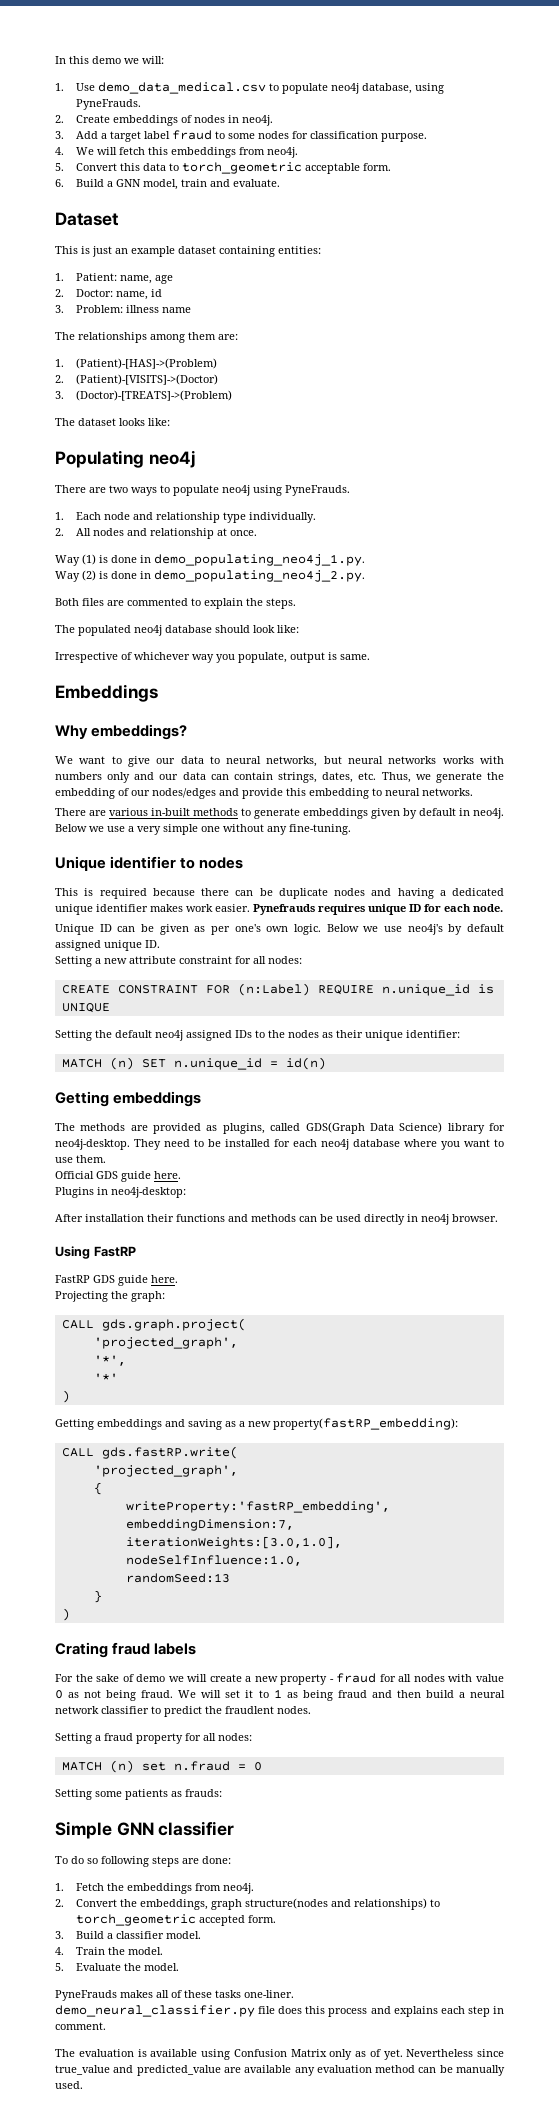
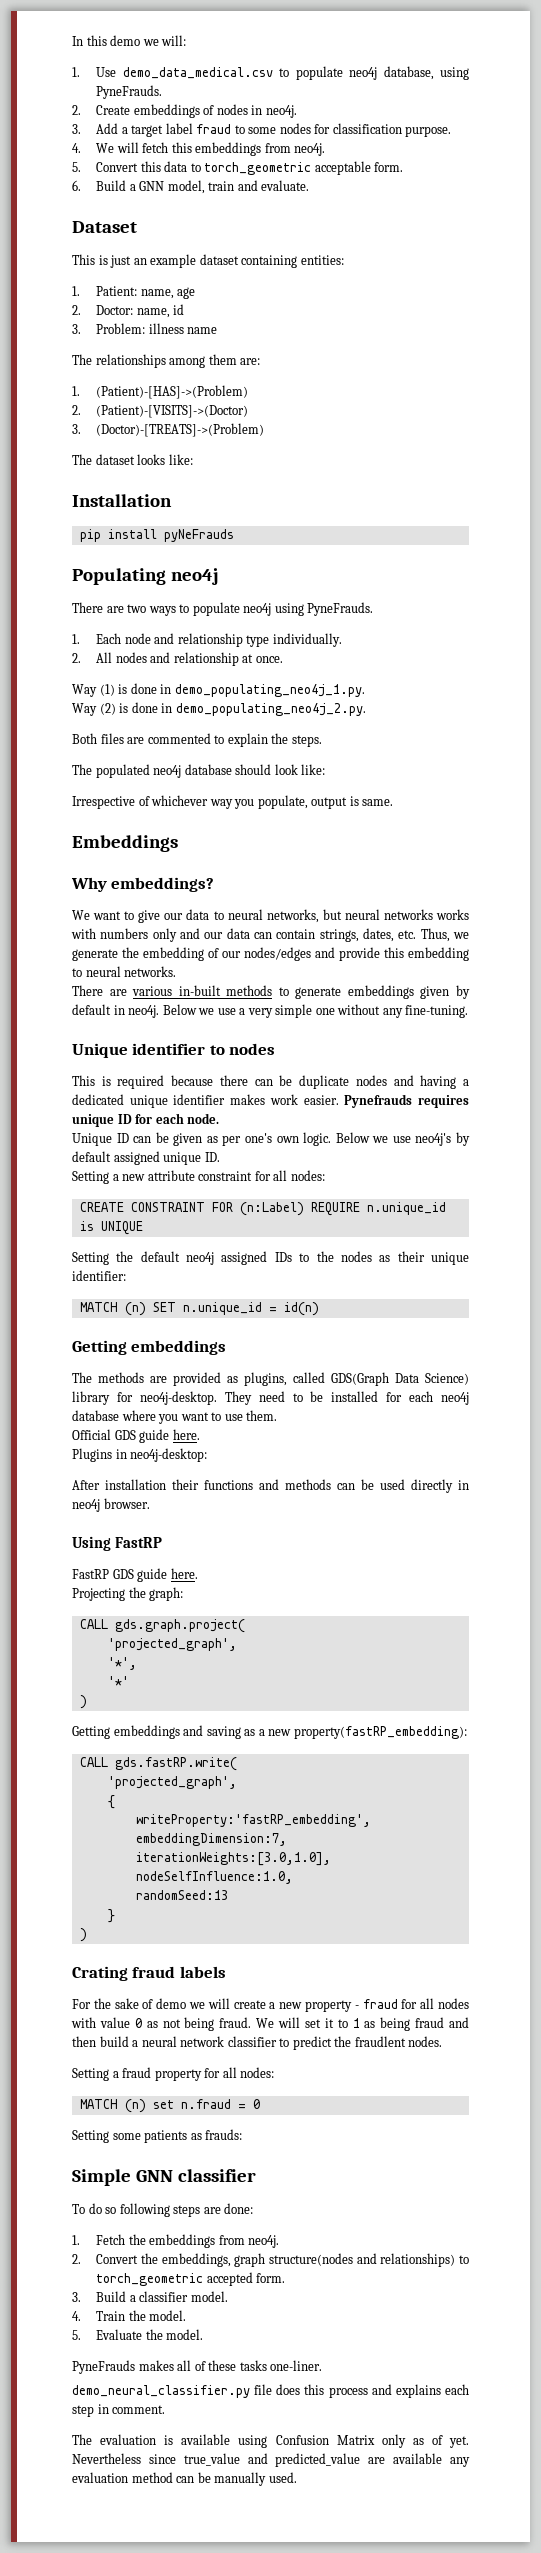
+ Installation
+ pip install pyNeFrauds

